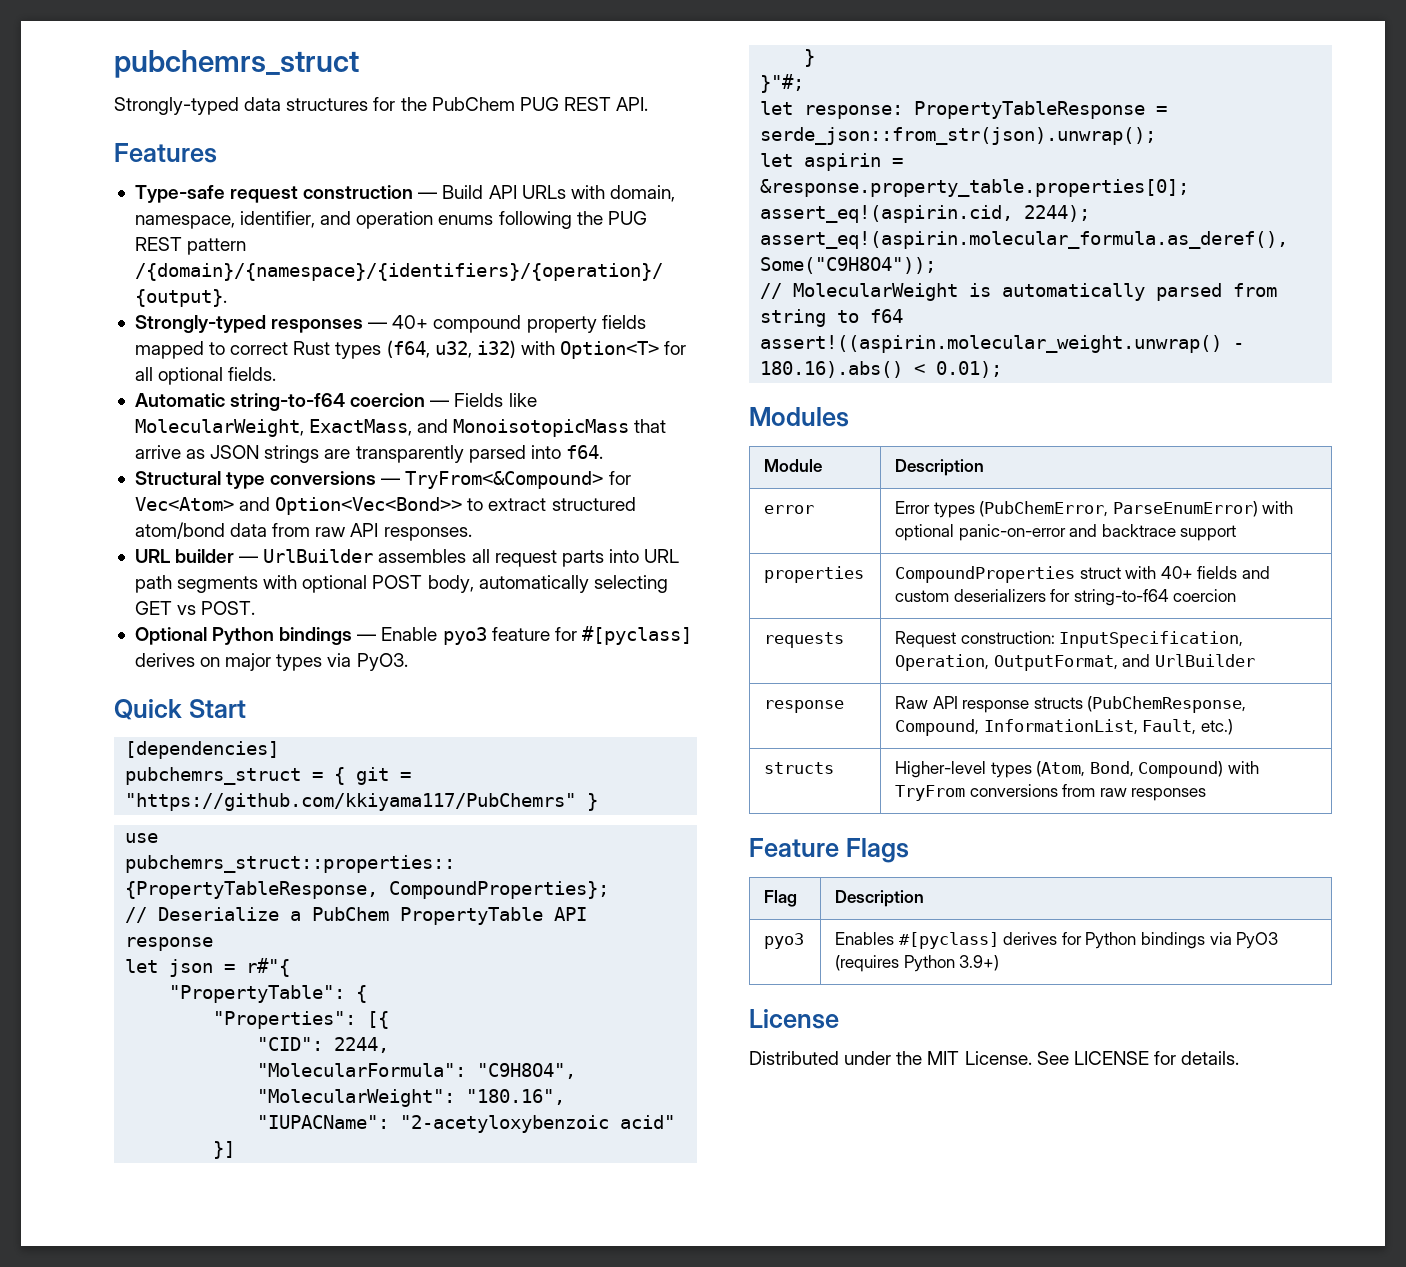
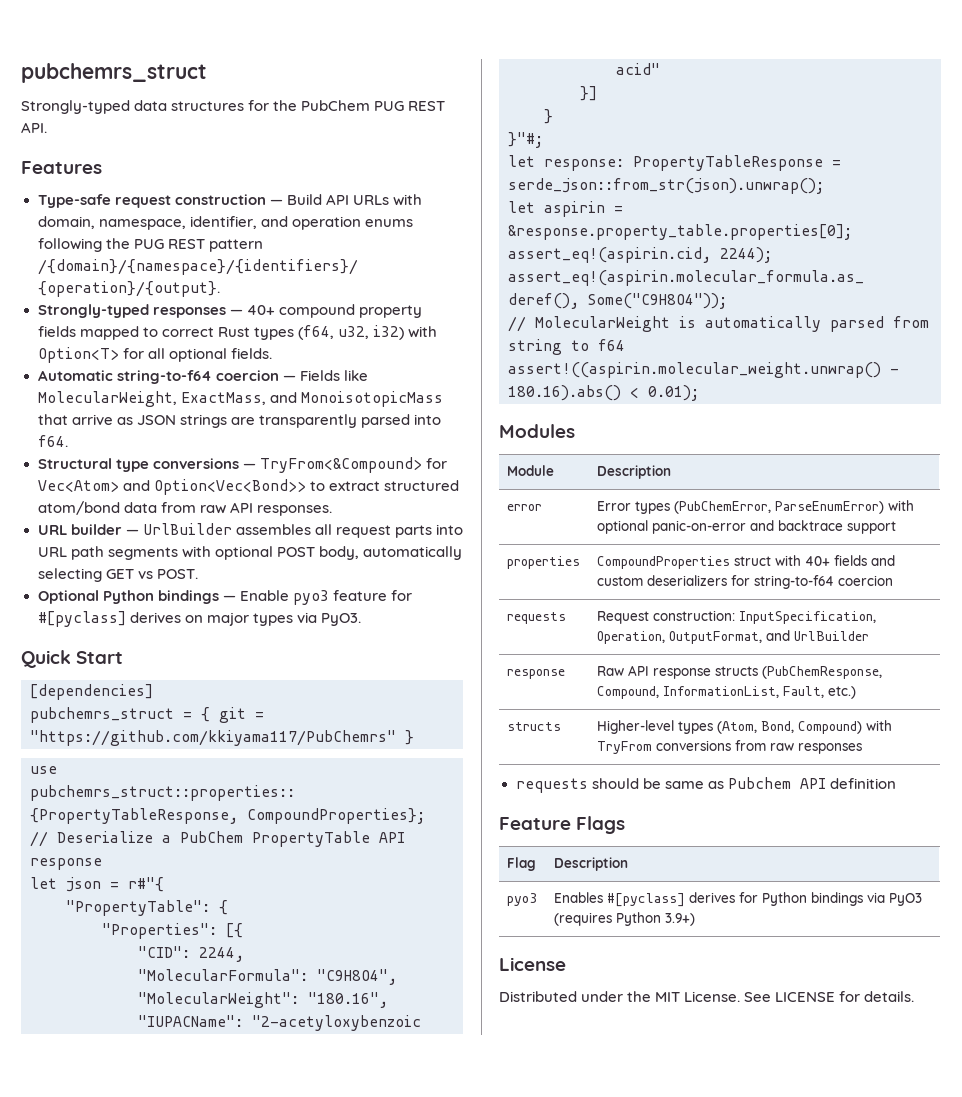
+ requests should be same as Pubchem API definition

